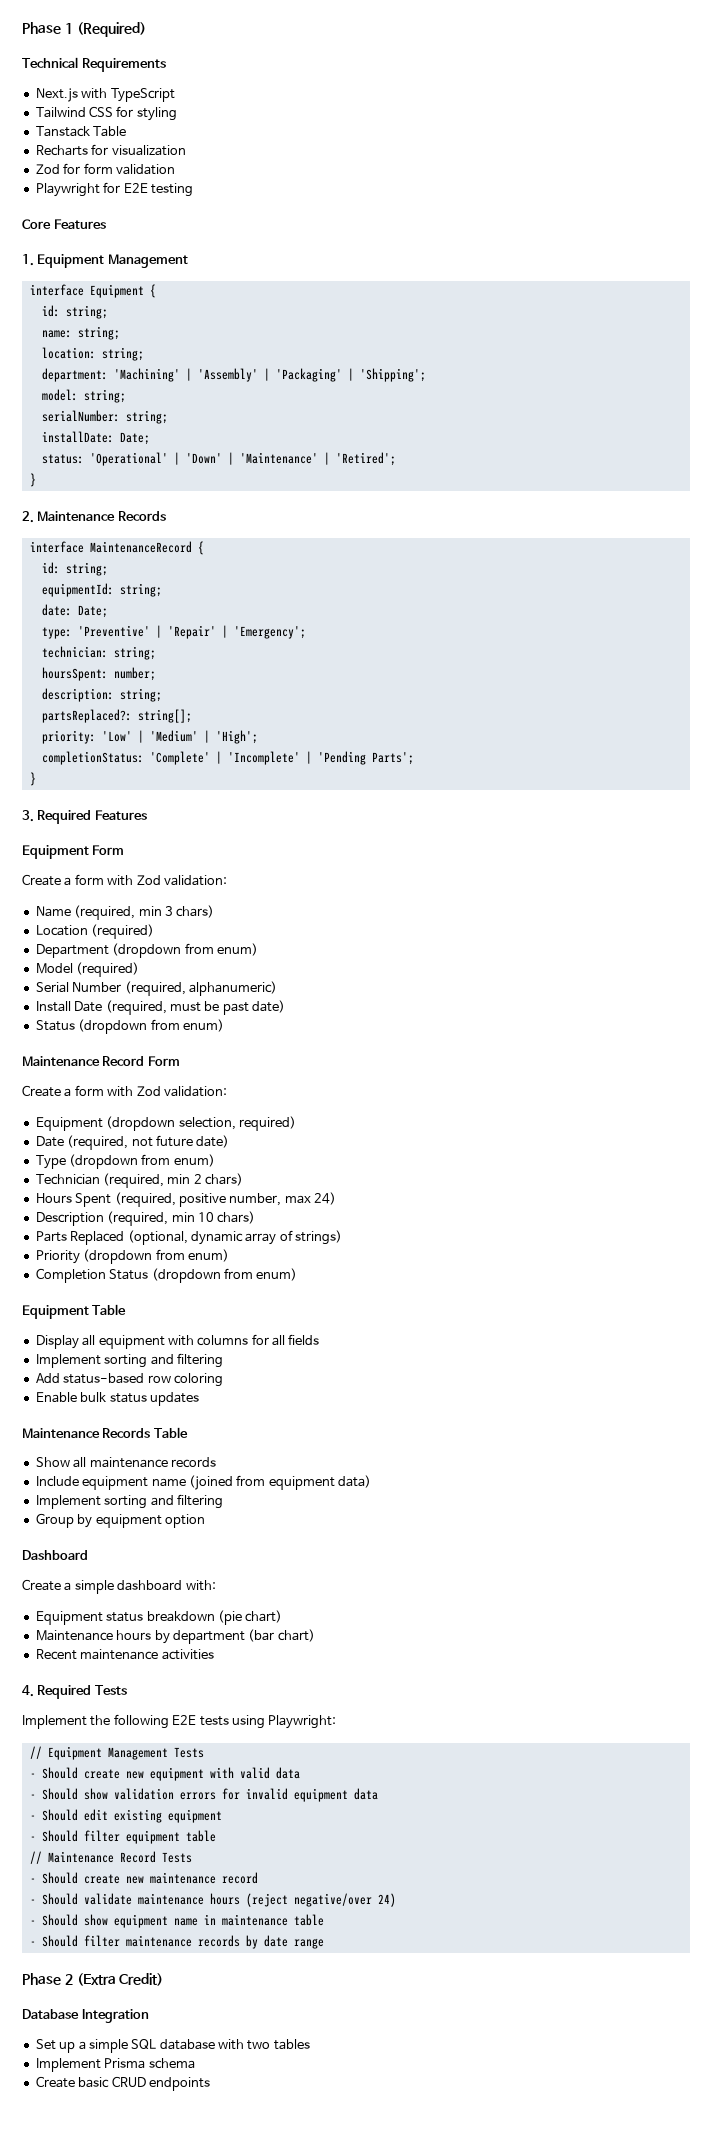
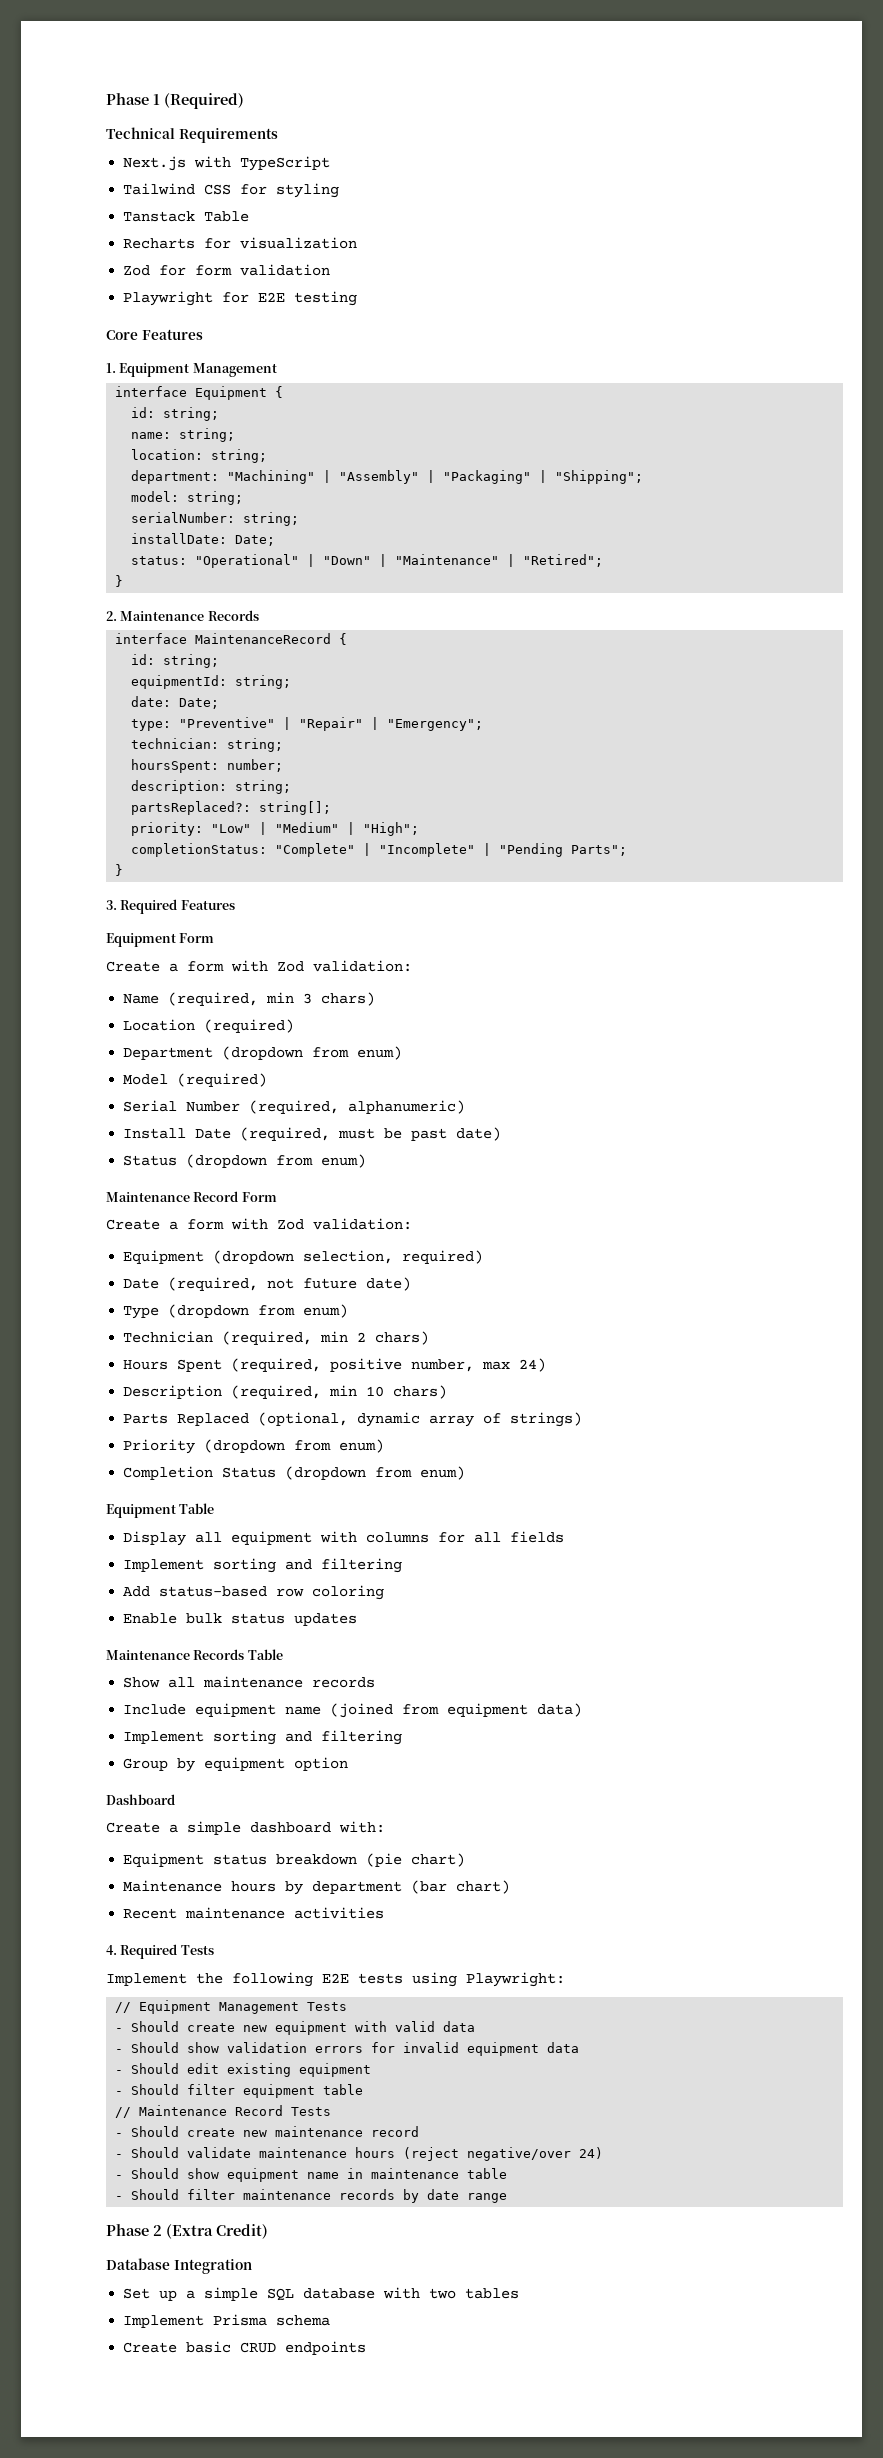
- department: 'Machining' | 'Assembly' | 'Packaging' | 'Shipping';
+ department: "Machining" | "Assembly" | "Packaging" | "Shipping";
- status: 'Operational' | 'Down' | 'Maintenance' | 'Retired';
+ status: "Operational" | "Down" | "Maintenance" | "Retired";
- type: 'Preventive' | 'Repair' | 'Emergency';
+ type: "Preventive" | "Repair" | "Emergency";
- priority: 'Low' | 'Medium' | 'High';
- completionStatus: 'Complete' | 'Incomplete' | 'Pending Parts';
+ priority: "Low" | "Medium" | "High";
+ completionStatus: "Complete" | "Incomplete" | "Pending Parts";

